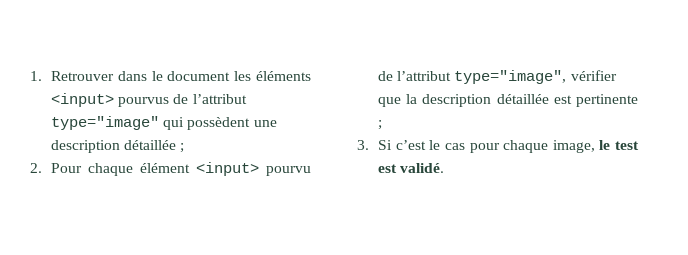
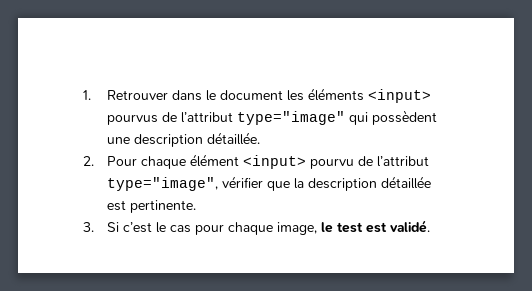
- 1. Retrouver dans le document les éléments <input> pourvus de l’attribut type="image" qui possèdent une description détaillée ;
+ 1. Retrouver dans le document les éléments <input> pourvus de l’attribut type="image" qui possèdent une description détaillée.
- 2. Pour chaque élément <input> pourvu de l’attribut type="image", vérifier que la description détaillée est pertinente ;
+ 2. Pour chaque élément <input> pourvu de l’attribut type="image", vérifier que la description détaillée est pertinente.

